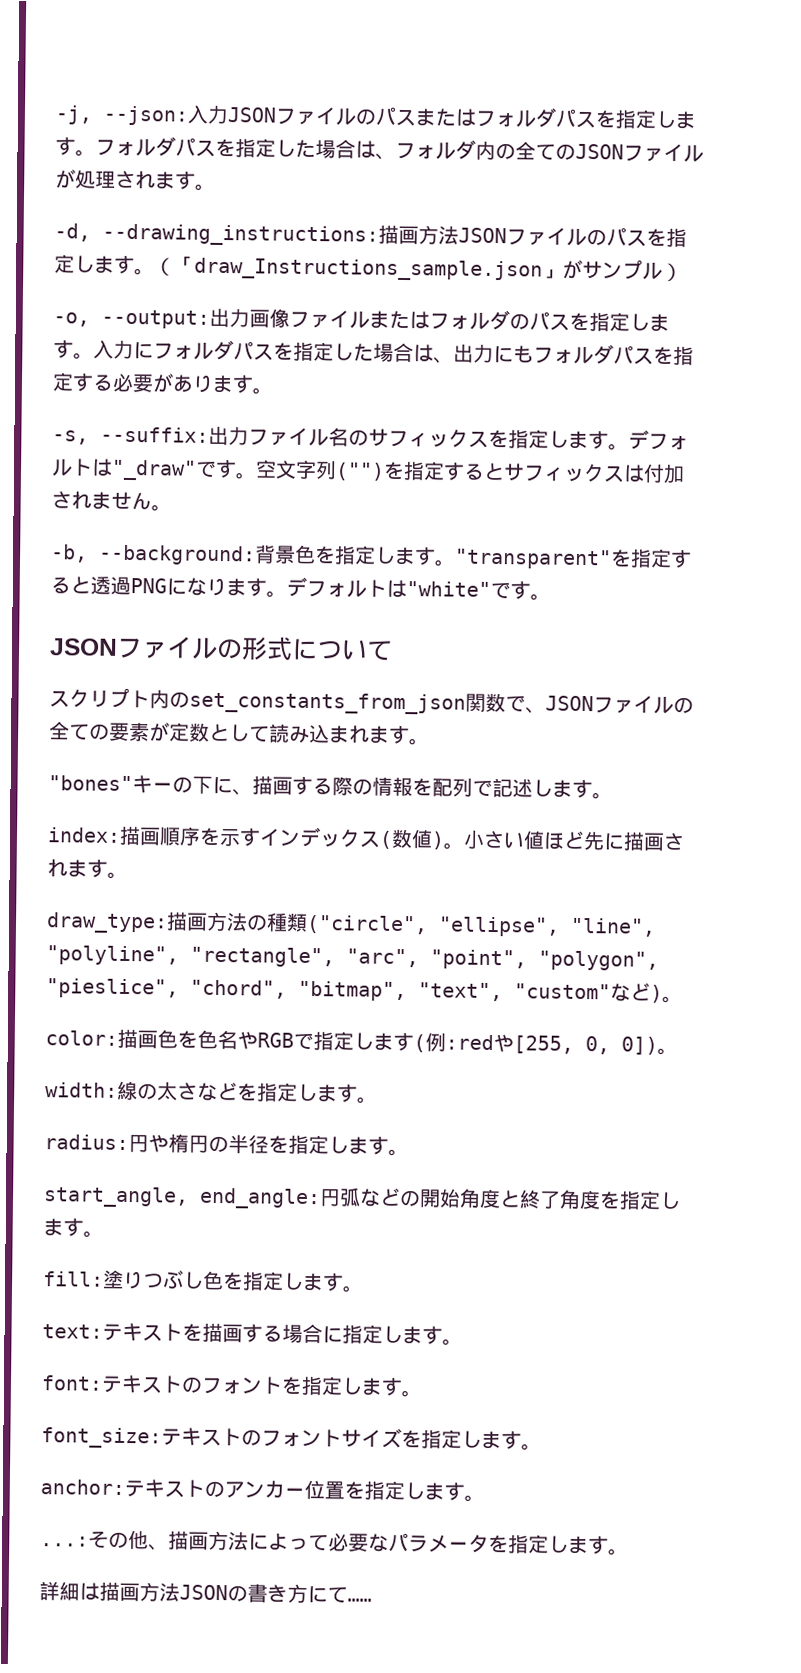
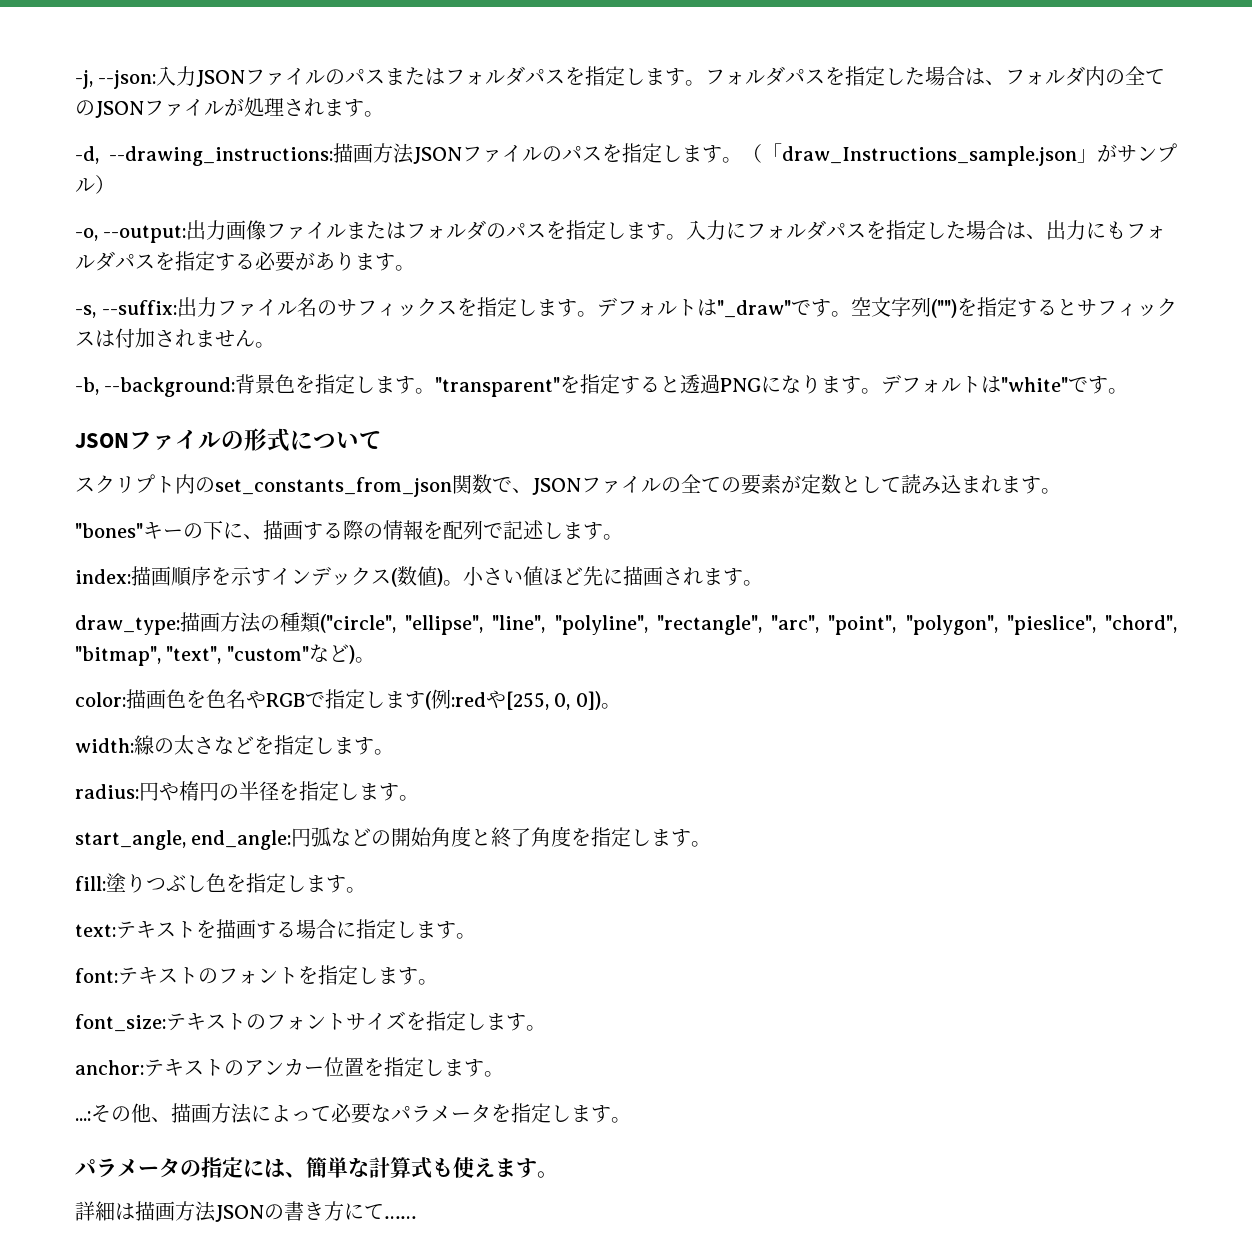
+ パラメータの指定には、簡単な計算式も使えます。

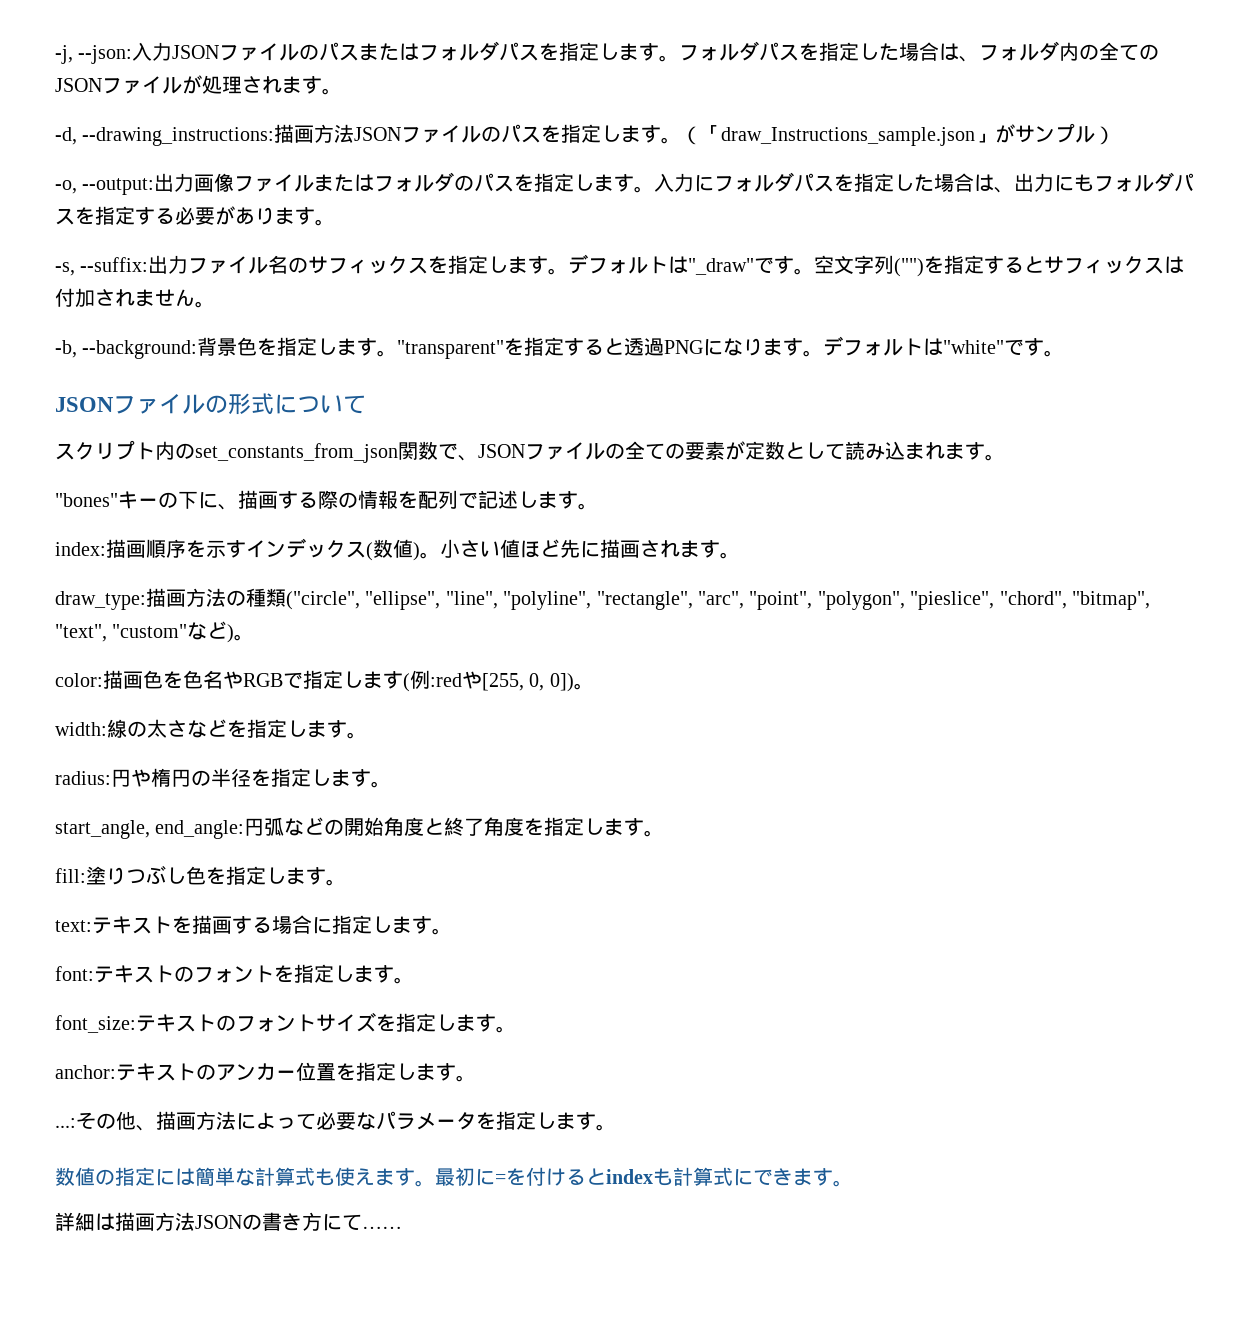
- パラメータの指定には、簡単な計算式も使えます。
+ 数値の指定には簡単な計算式も使えます。最初に=を付けるとindexも計算式にできます。

